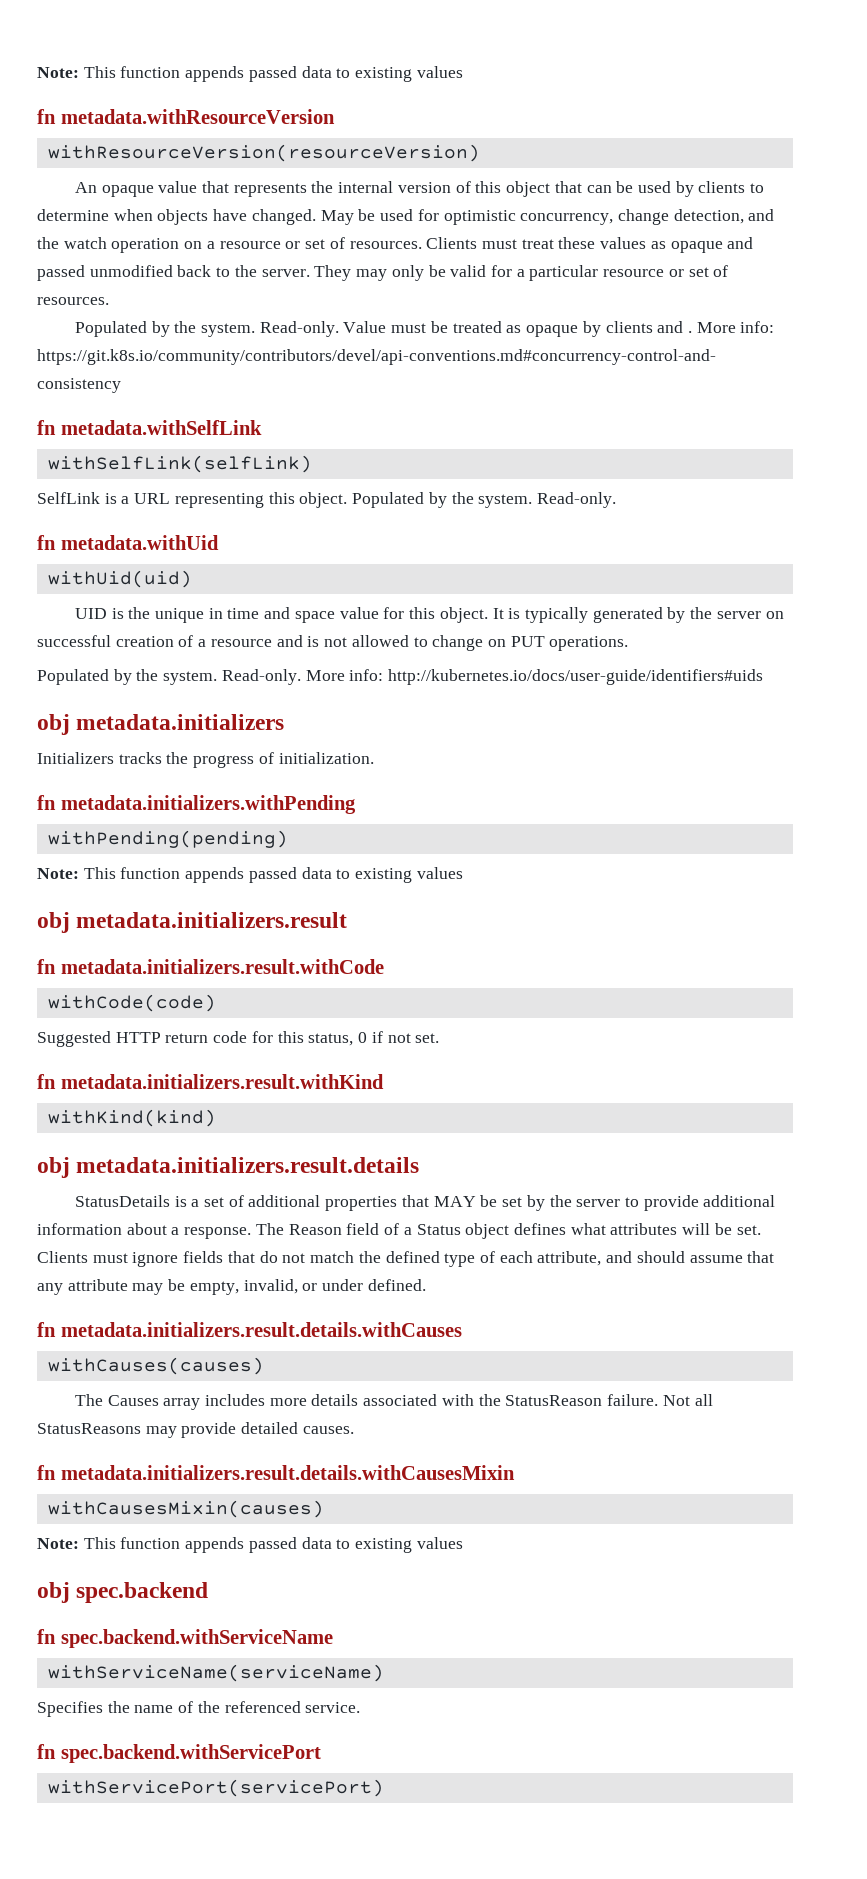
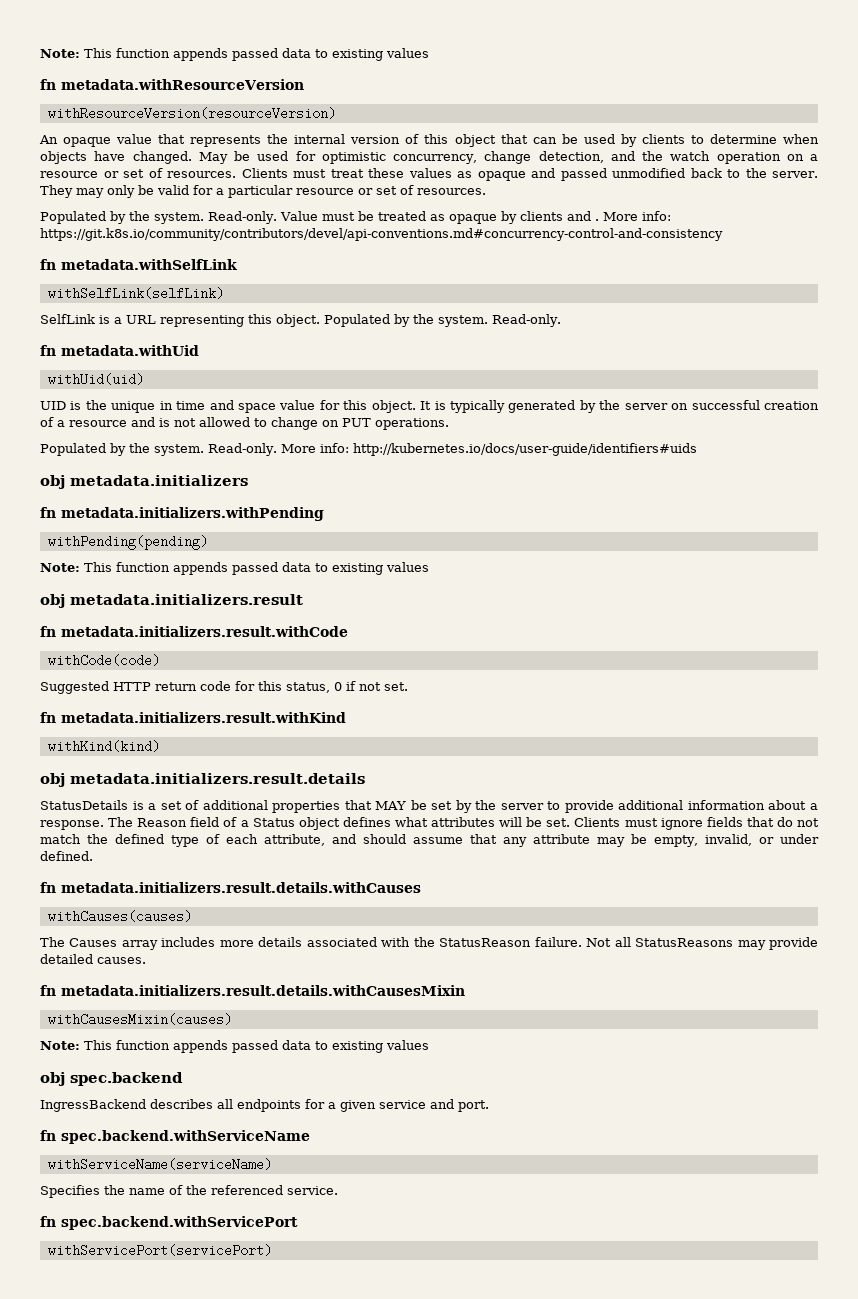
- Initializers tracks the progress of initialization.
+ IngressBackend describes all endpoints for a given service and port.

